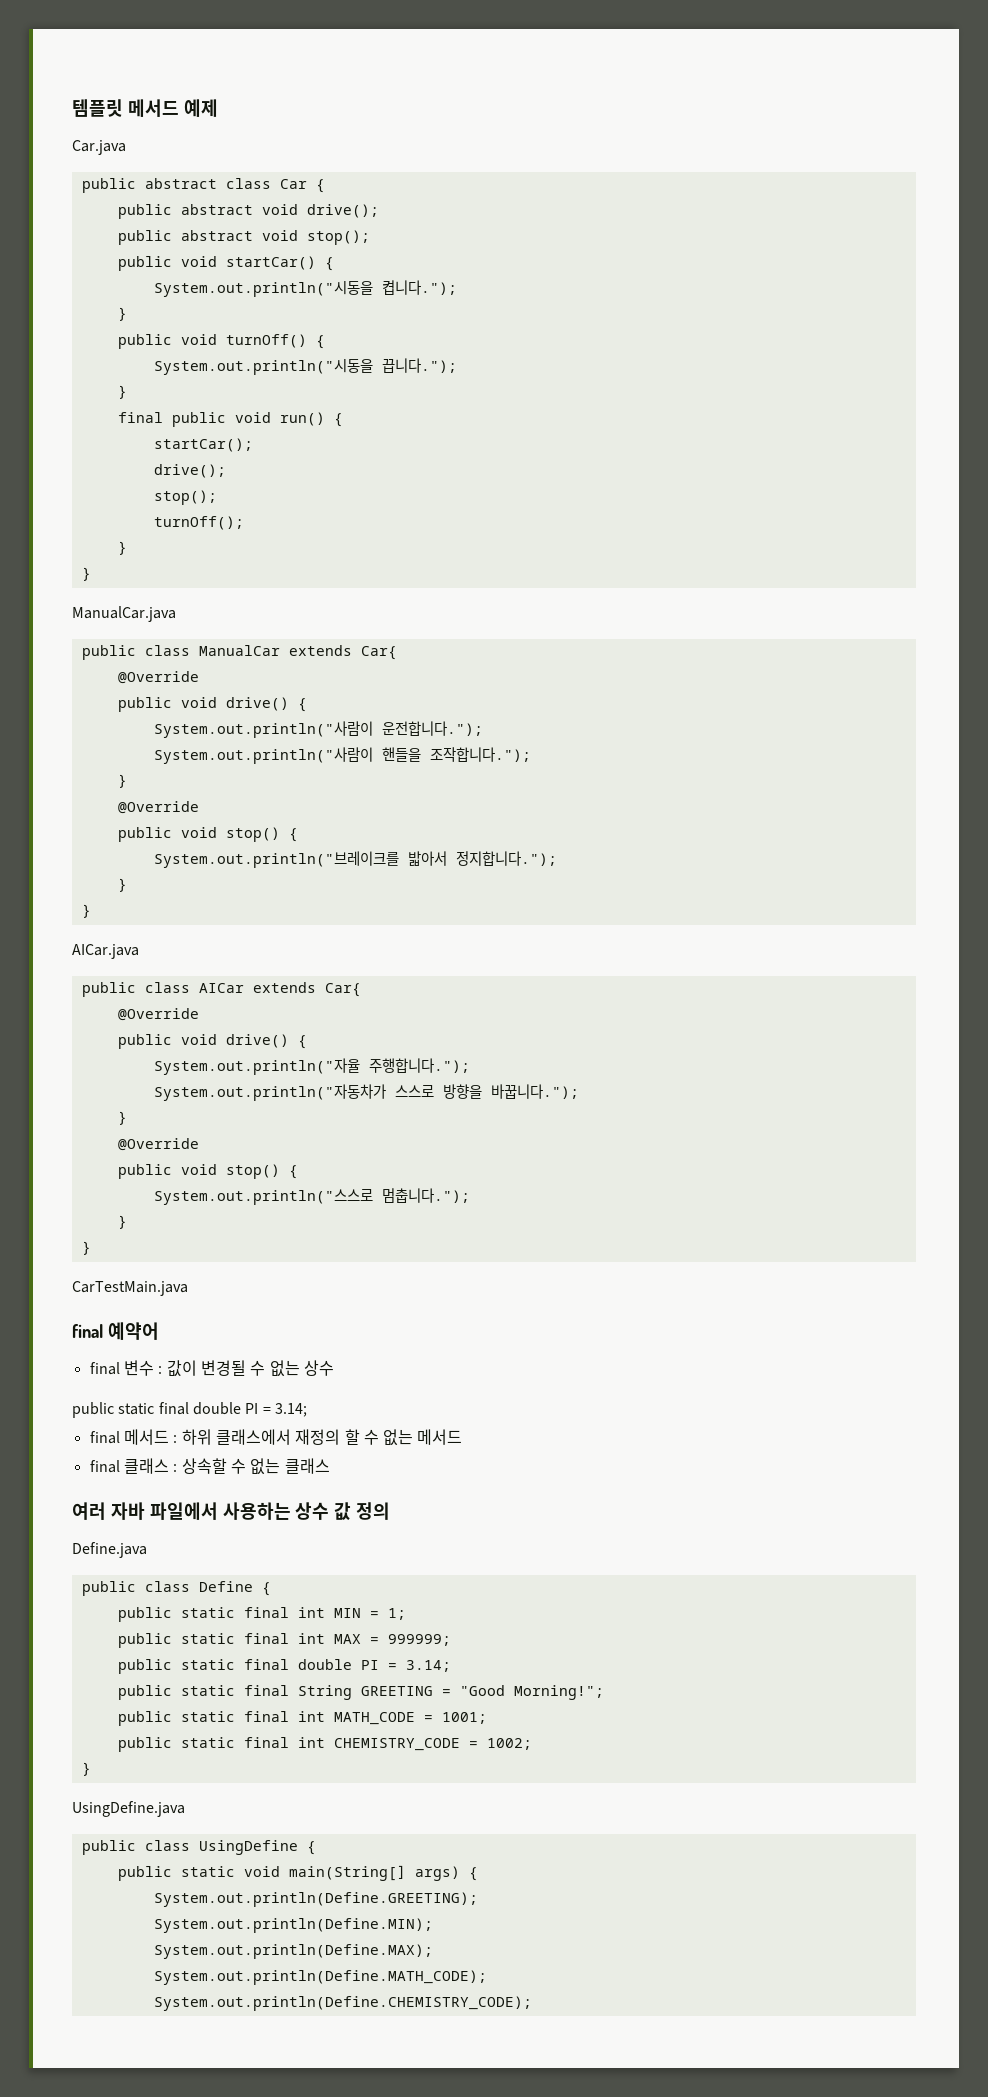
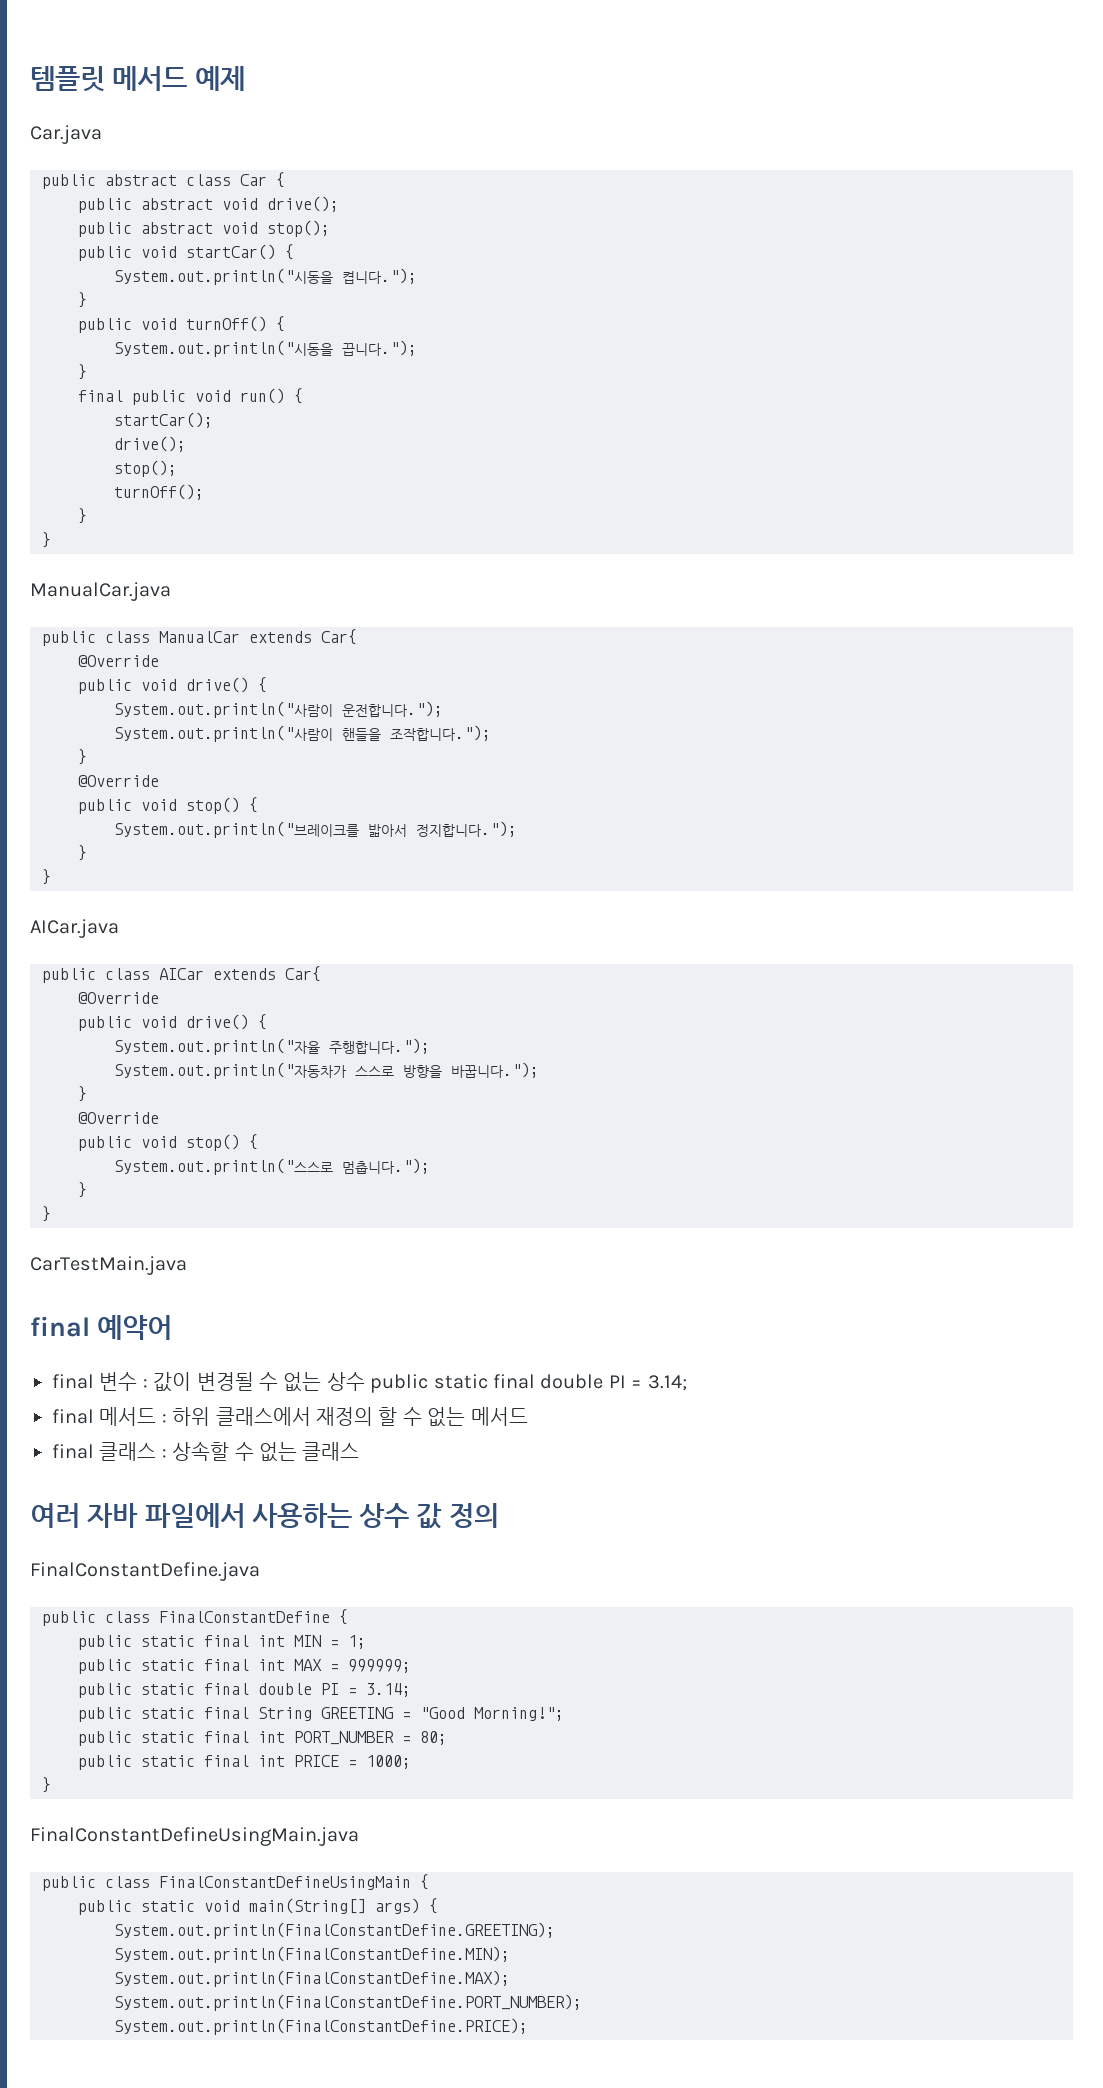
- final 변수 : 값이 변경될 수 없는 상수
- public static final double PI = 3.14;
+ final 변수 : 값이 변경될 수 없는 상수 public static final double PI = 3.14;
- Define.java
- public class Define {
+ FinalConstantDefine.java
+ public class FinalConstantDefine {
- public static final int MATH_CODE = 1001;
- public static final int CHEMISTRY_CODE = 1002;
+ public static final int PORT_NUMBER = 80;
+ public static final int PRICE = 1000;
  }
- UsingDefine.java
- public class UsingDefine {
+ FinalConstantDefineUsingMain.java
+ public class FinalConstantDefineUsingMain {
- System.out.println(Define.GREETING);
- System.out.println(Define.MIN);
- System.out.println(Define.MAX);
- System.out.println(Define.MATH_CODE);
- System.out.println(Define.CHEMISTRY_CODE);
+ System.out.println(FinalConstantDefine.GREETING);
+ System.out.println(FinalConstantDefine.MIN);
+ System.out.println(FinalConstantDefine.MAX);
+ System.out.println(FinalConstantDefine.PORT_NUMBER);
+ System.out.println(FinalConstantDefine.PRICE);

